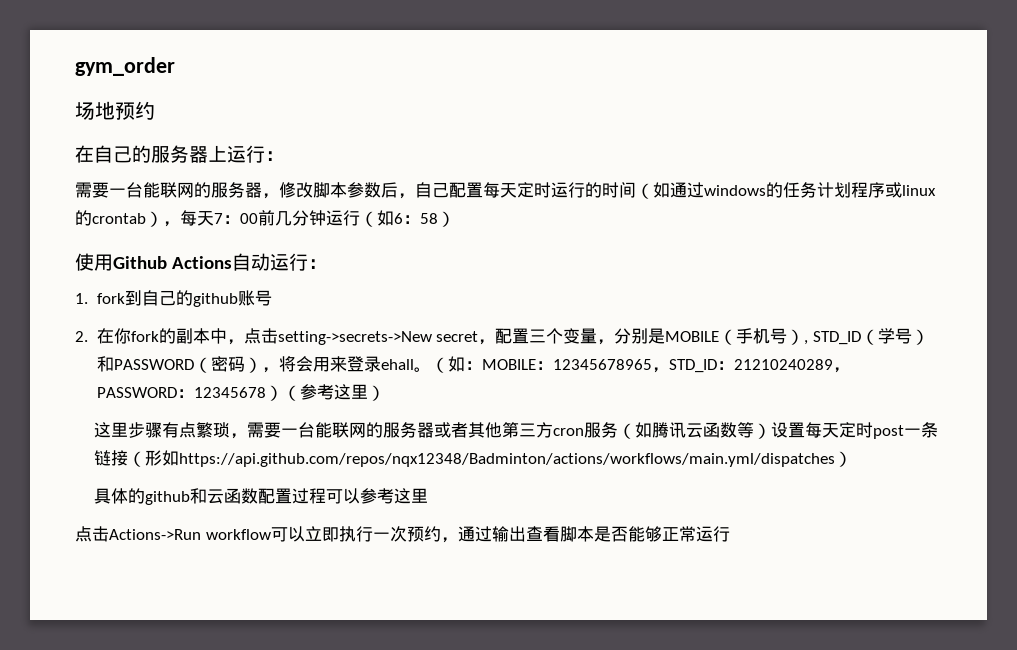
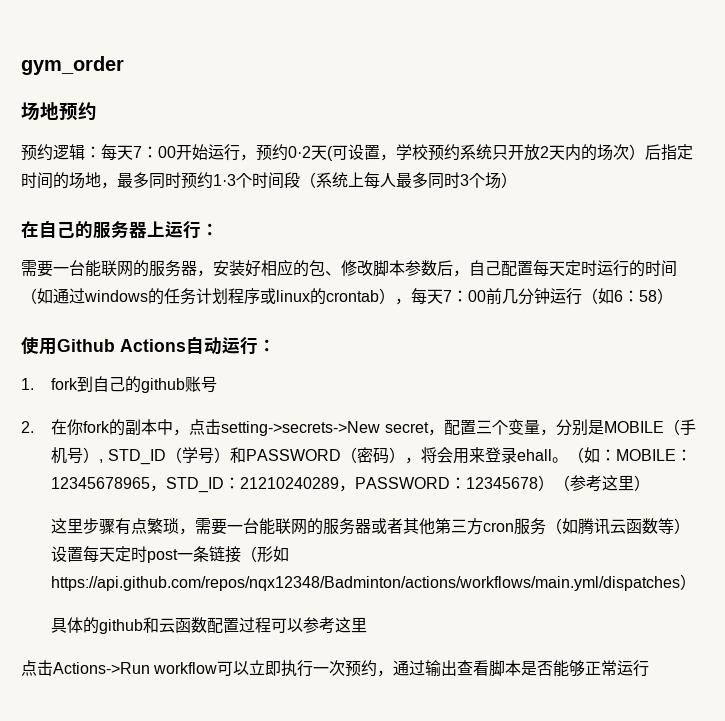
+ 预约逻辑：每天7：00开始运行，预约0·2天(可设置，学校预约系统只开放2天内的场次）后指定时间的场地，最多同时预约1·3个时间段（系统上每人最多同时3个场）
- 需要一台能联网的服务器，修改脚本参数后，自己配置每天定时运行的时间（如通过windows的任务计划程序或linux的crontab），每天7：00前几分钟运行（如6：58）
+ 需要一台能联网的服务器，安装好相应的包、修改脚本参数后，自己配置每天定时运行的时间（如通过windows的任务计划程序或linux的crontab），每天7：00前几分钟运行（如6：58）

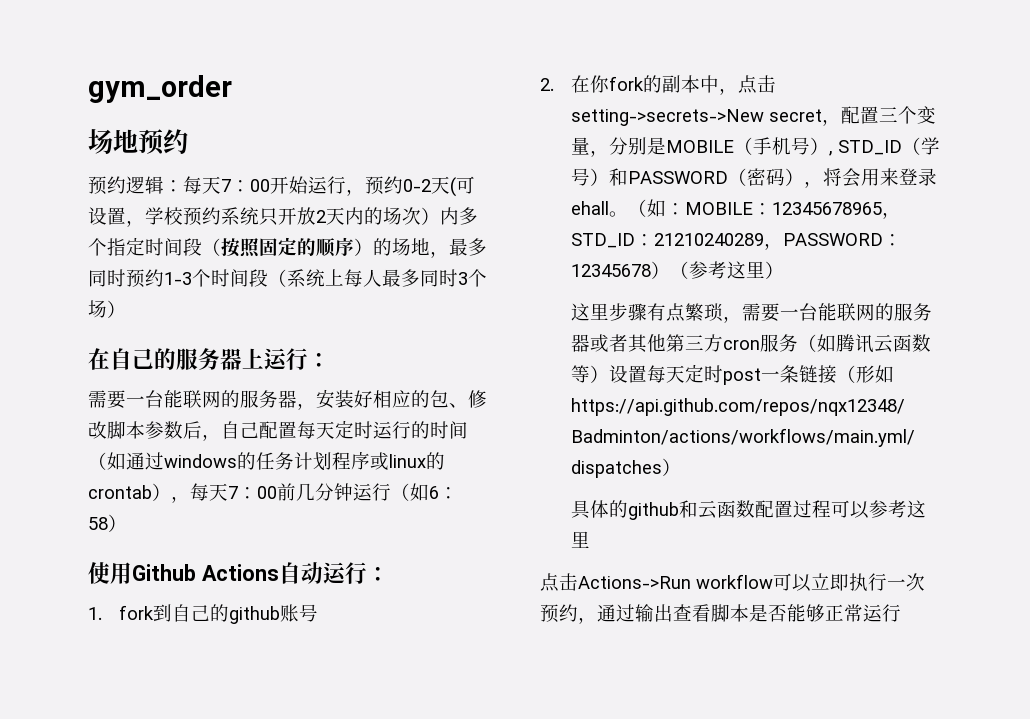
- 预约逻辑：每天7：00开始运行，预约0·2天(可设置，学校预约系统只开放2天内的场次）后指定时间的场地，最多同时预约1·3个时间段（系统上每人最多同时3个场）
+ 预约逻辑：每天7：00开始运行，预约0-2天(可设置，学校预约系统只开放2天内的场次）内多个指定时间段（按照固定的顺序）的场地，最多同时预约1-3个时间段（系统上每人最多同时3个场）

